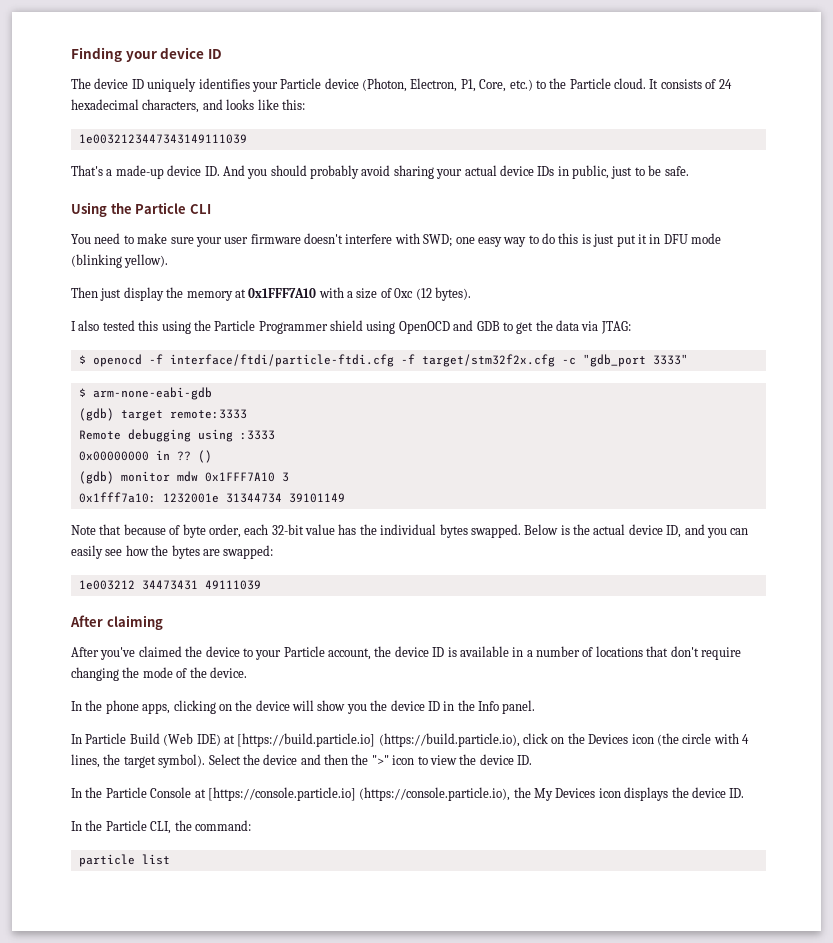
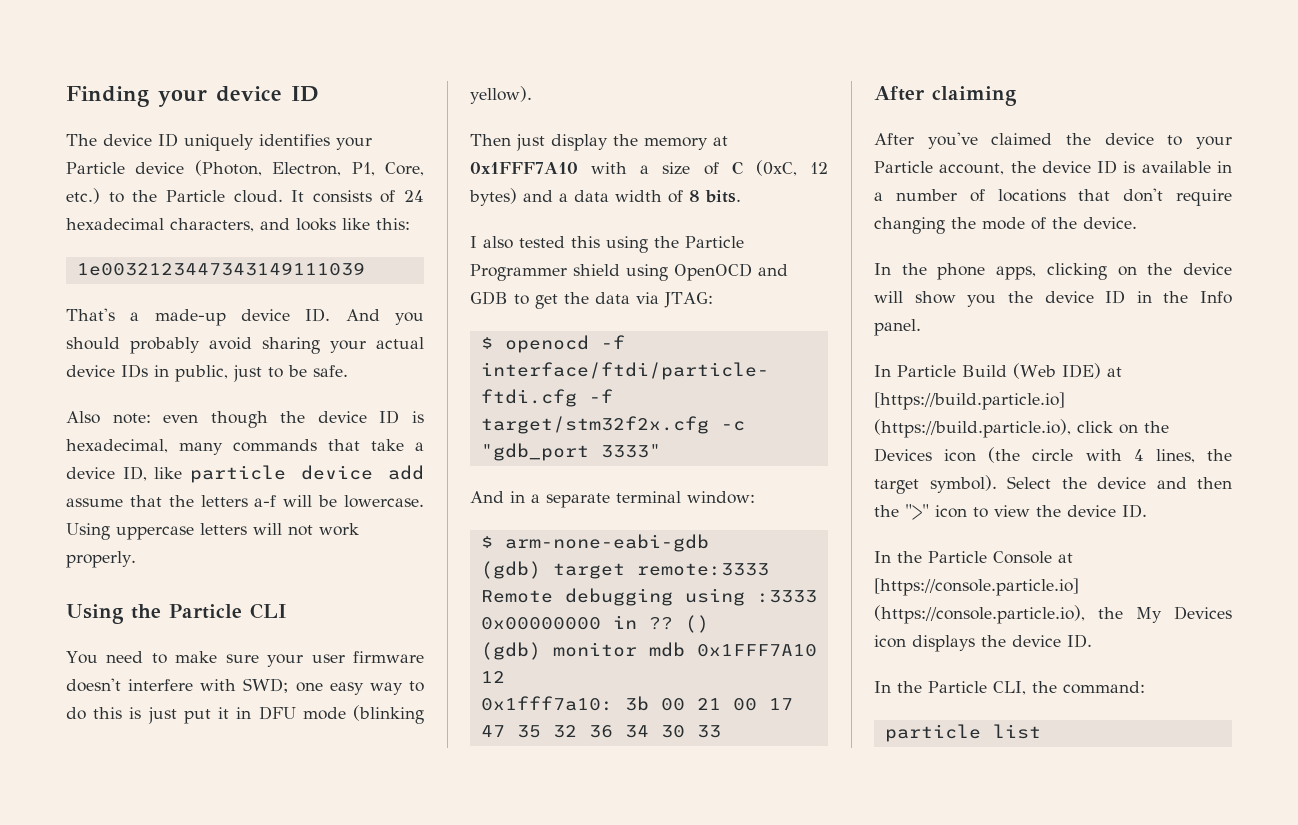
+ Also note: even though the device ID is hexadecimal, many commands that take a device ID, like particle device add assume that the letters a-f will be lowercase. Using uppercase letters will not work properly.
- Then just display the memory at 0x1FFF7A10 with a size of 0xc (12 bytes).
+ Then just display the memory at 0x1FFF7A10 with a size of C (0xC, 12 bytes) and a data width of 8 bits.
+ And in a separate terminal window:
- (gdb) monitor mdw 0x1FFF7A10 3
- 0x1fff7a10: 1232001e 31344734 39101149
- Note that because of byte order, each 32-bit value has the individual bytes swapped. Below is the actual device ID, and you can easily see how the bytes are swapped:
- 1e003212 34473431 49111039
+ (gdb) monitor mdb 0x1FFF7A10 12
+ 0x1fff7a10: 3b 00 21 00 17 47 35 32 36 34 30 33

